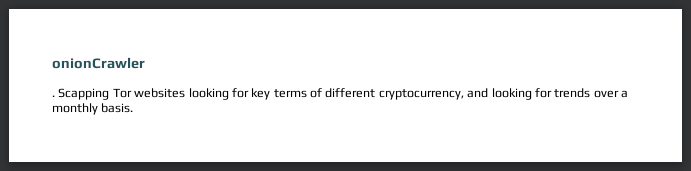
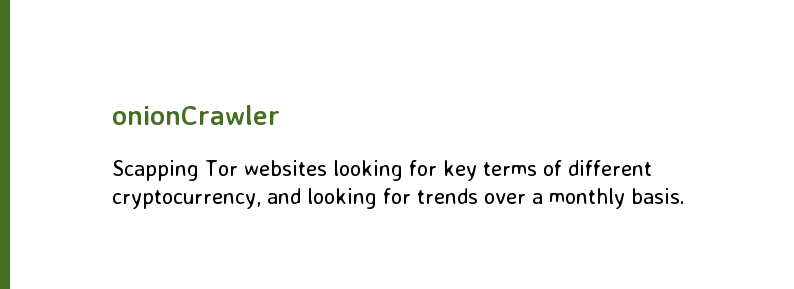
- .

